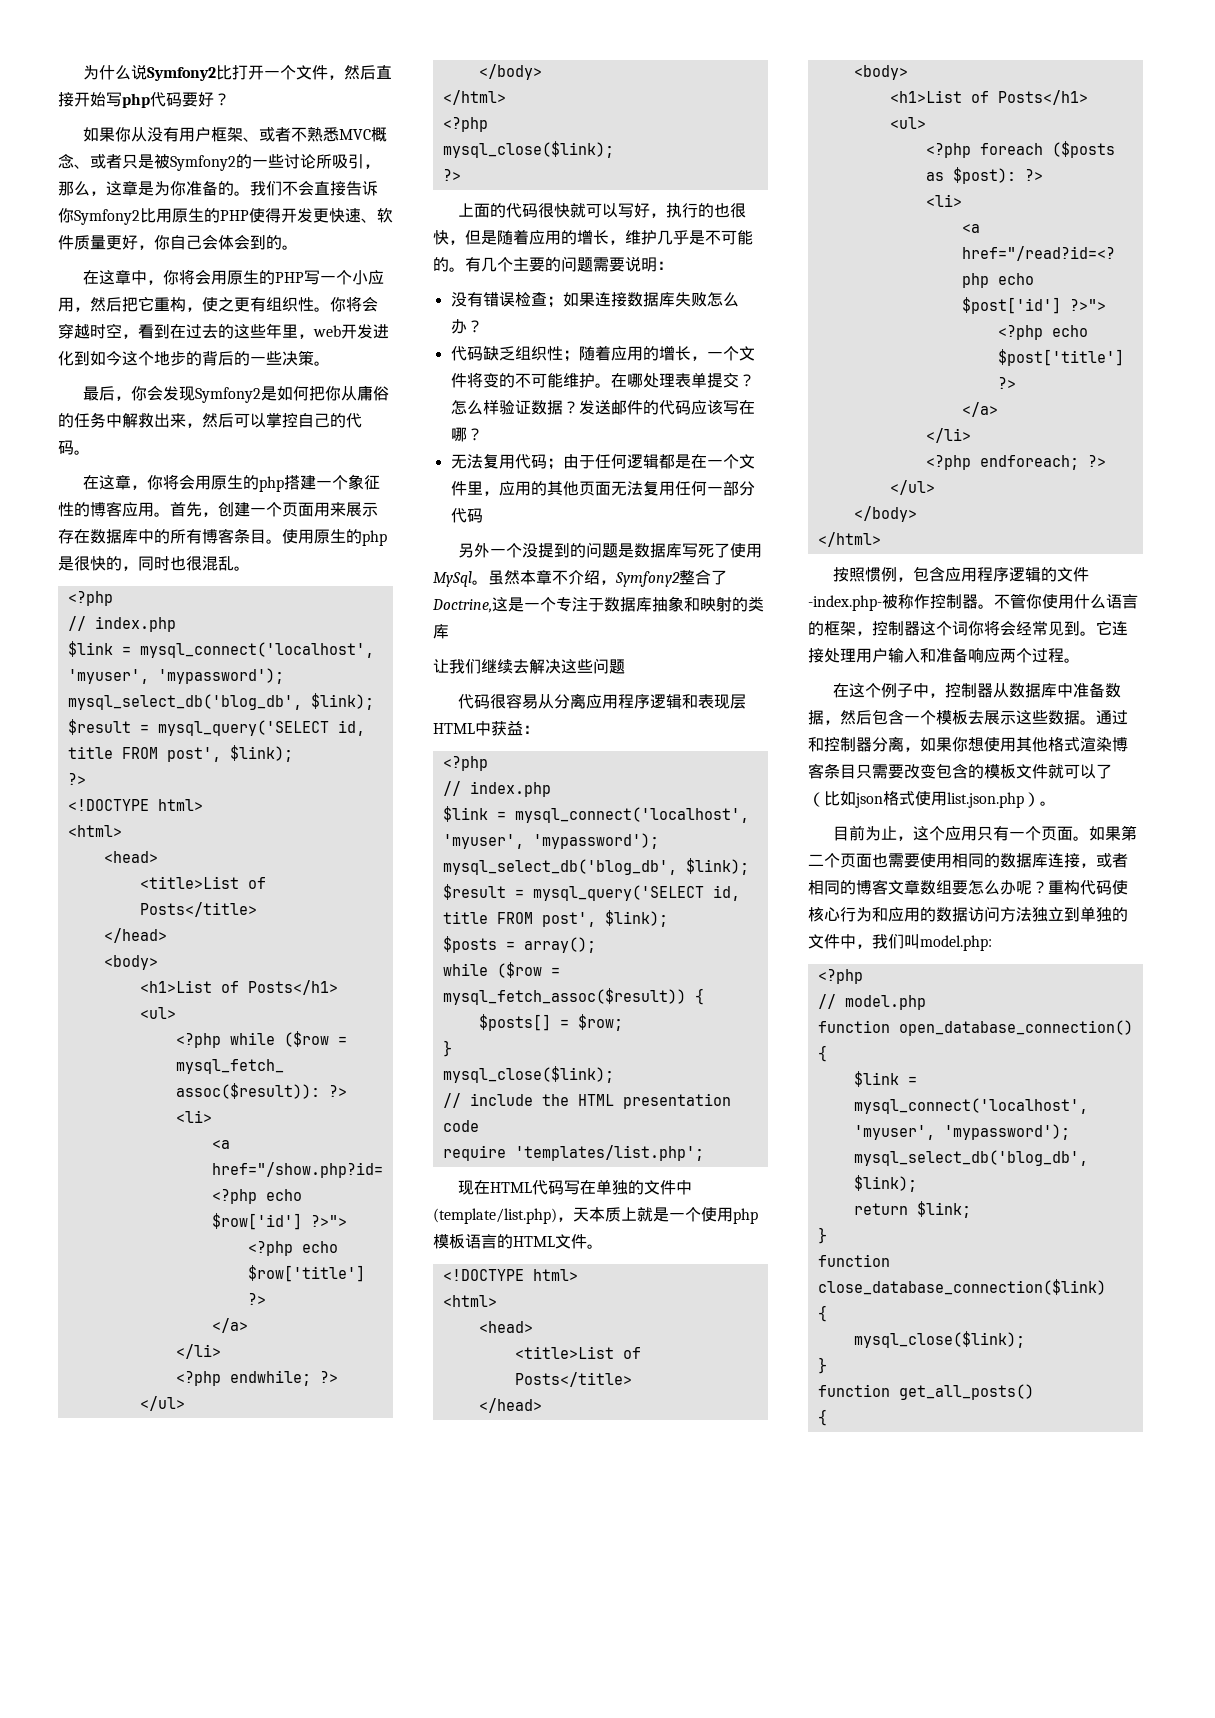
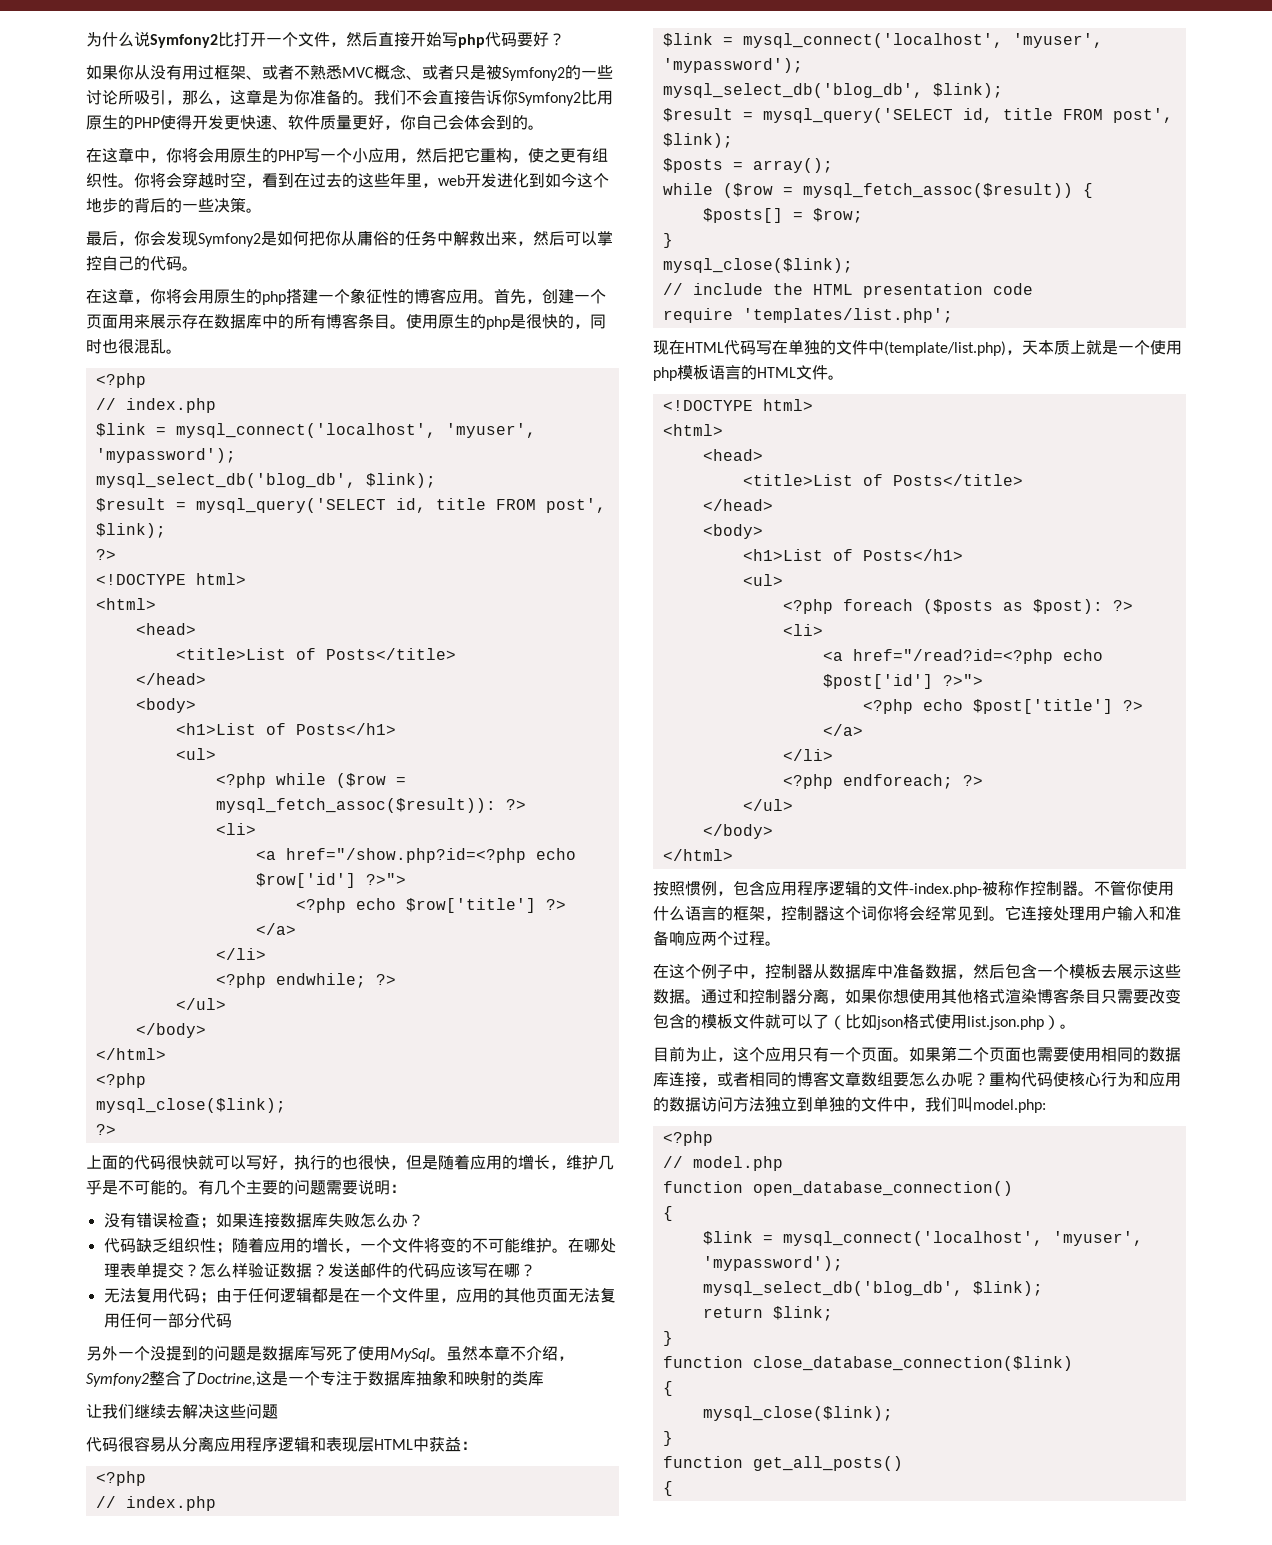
- 如果你从没有用户框架、或者不熟悉MVC概念、或者只是被Symfony2的一些讨论所吸引，那么，这章是为你准备的。
+ 如果你从没有用过框架、或者不熟悉MVC概念、或者只是被Symfony2的一些讨论所吸引，那么，这章是为你准备的。

